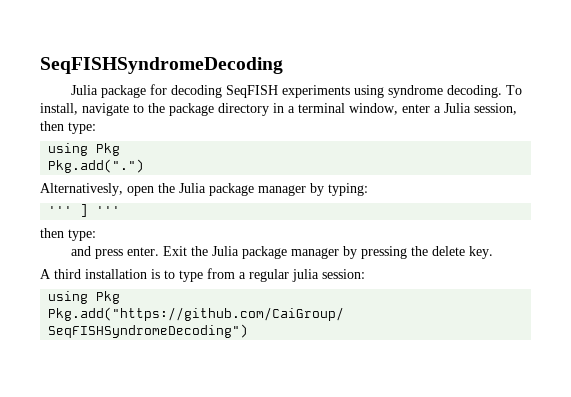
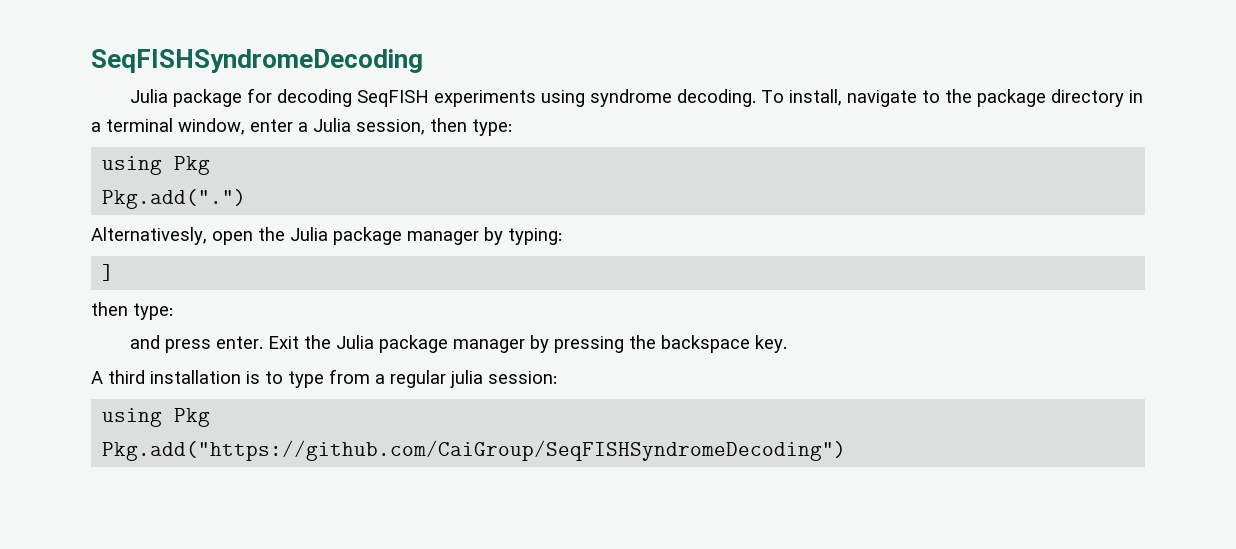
- ''' ] '''
+ ]
- Exit the Julia package manager by pressing the delete key.
+ Exit the Julia package manager by pressing the backspace key.

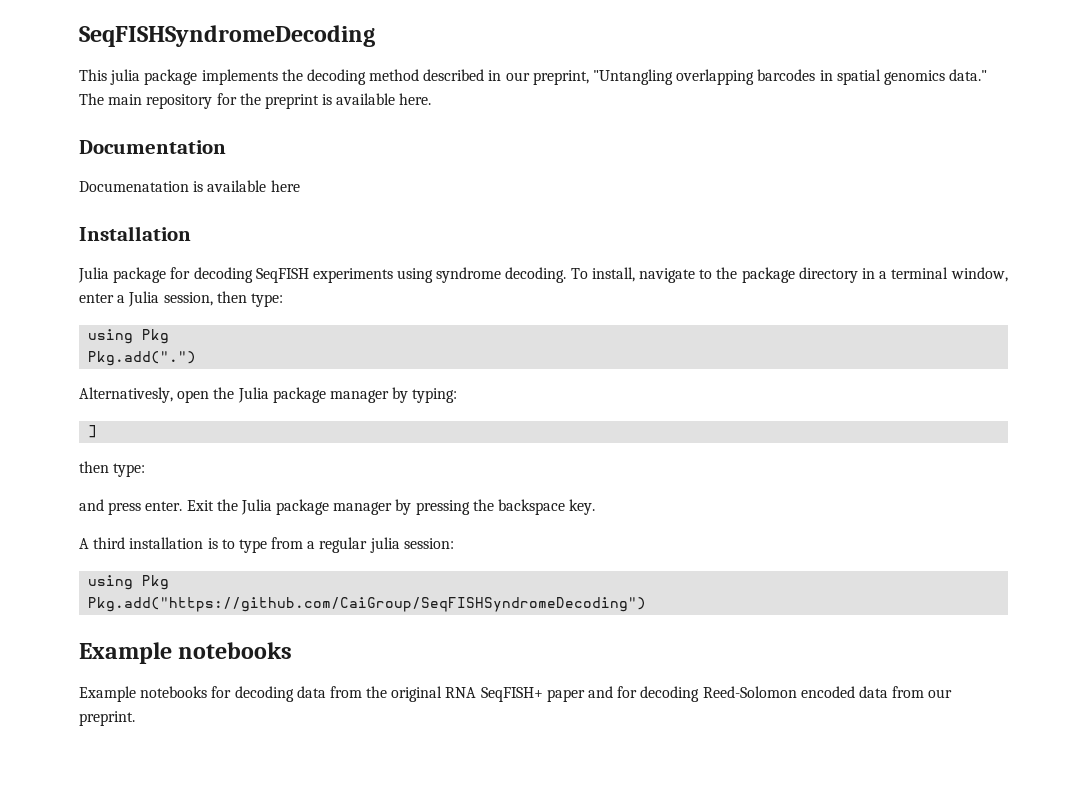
+ This julia package implements the decoding method described in our preprint, "Untangling overlapping barcodes in spatial genomics data." The main repository for the preprint is available here.
+ Documentation
+ Documenatation is available here
+ Installation
  Pkg.add("https://github.com/CaiGroup/SeqFISHSyndromeDecoding")
+ Example notebooks
+ Example notebooks for decoding data from the original RNA SeqFISH+ paper and for decoding Reed-Solomon encoded data from our preprint.

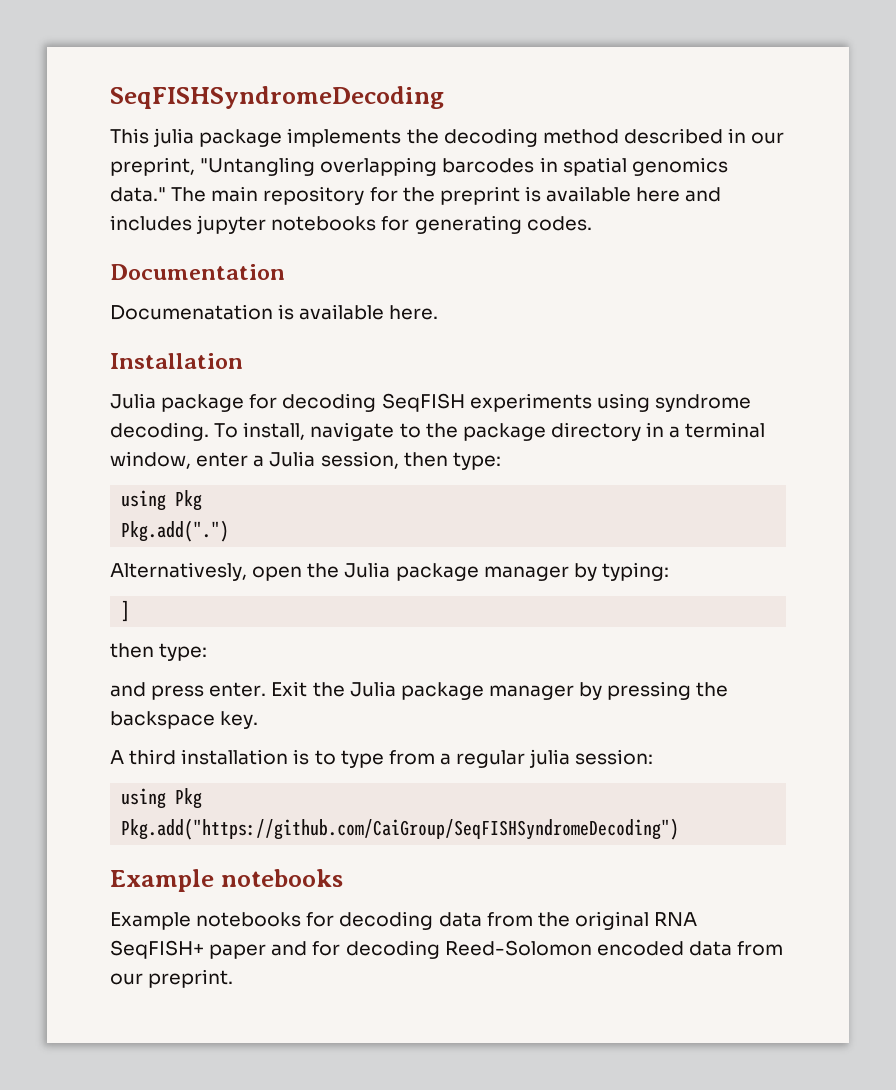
- The main repository for the preprint is available here.
+ The main repository for the preprint is available here and includes jupyter notebooks for generating codes.
- Documenatation is available here
+ Documenatation is available here.

